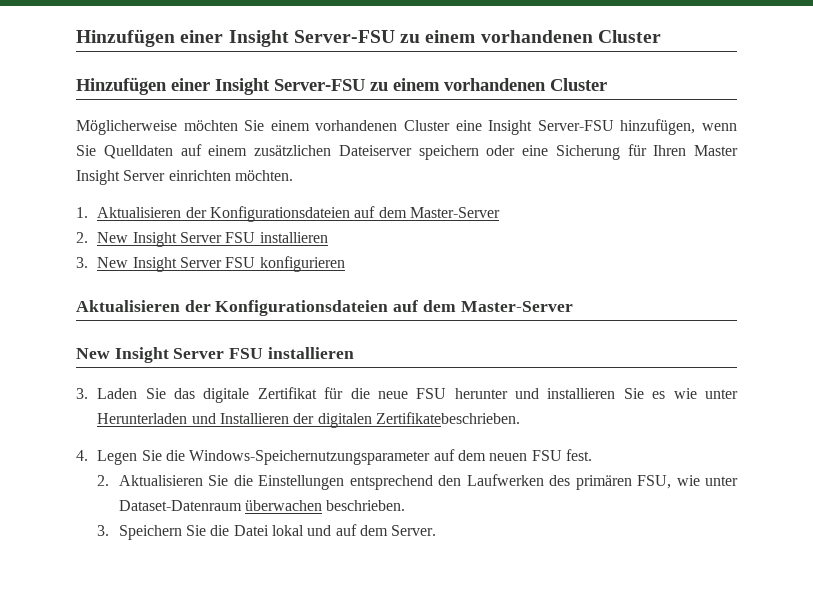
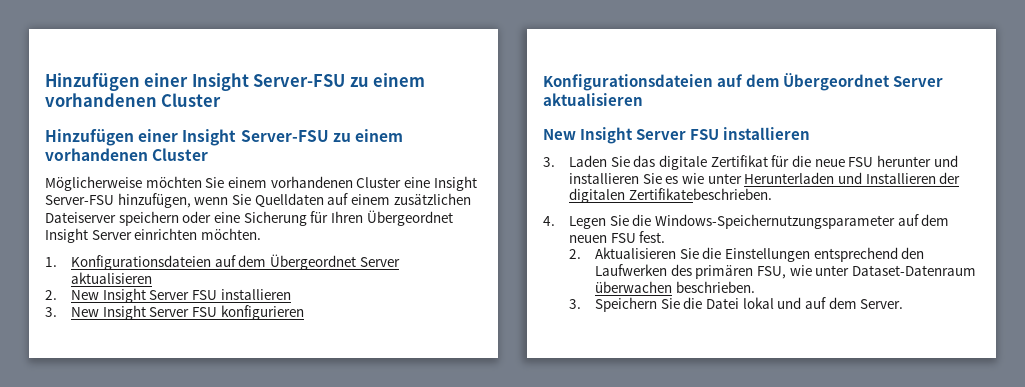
- Möglicherweise möchten Sie einem vorhandenen Cluster eine Insight Server-FSU hinzufügen, wenn Sie Quelldaten auf einem zusätzlichen Dateiserver speichern oder eine Sicherung für Ihren Master Insight Server einrichten möchten.
+ Möglicherweise möchten Sie einem vorhandenen Cluster eine Insight Server-FSU hinzufügen, wenn Sie Quelldaten auf einem zusätzlichen Dateiserver speichern oder eine Sicherung für Ihren Übergeordnet Insight Server einrichten möchten.
- 1. Aktualisieren der Konfigurationsdateien auf dem Master-Server
+ 1. Konfigurationsdateien auf dem Übergeordnet Server aktualisieren
  3. New Insight Server FSU konfigurieren
- Aktualisieren der Konfigurationsdateien auf dem Master-Server
+ Konfigurationsdateien auf dem Übergeordnet Server aktualisieren

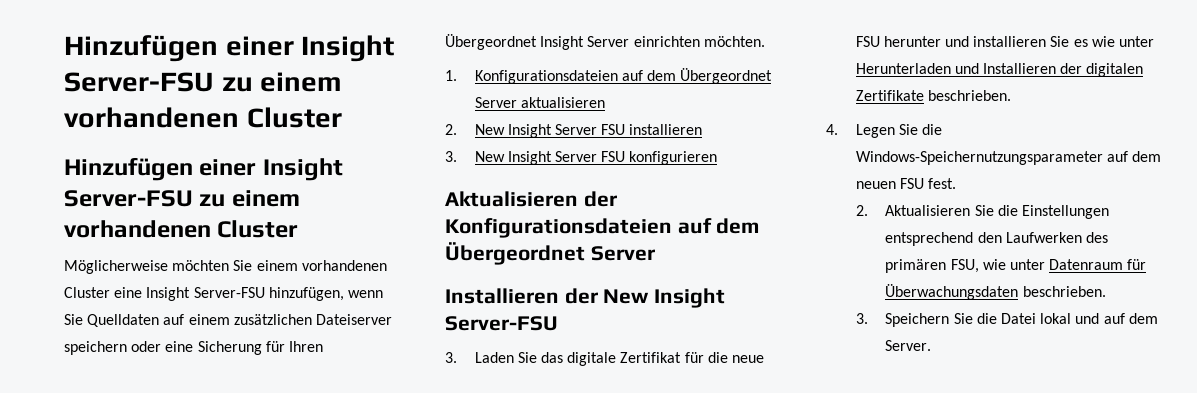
  3. New Insight Server FSU konfigurieren
- Konfigurationsdateien auf dem Übergeordnet Server aktualisieren
- New Insight Server FSU installieren
+ Aktualisieren der Konfigurationsdateien auf dem Übergeordnet Server
+ Installieren der New Insight Server-FSU
- 3. Laden Sie das digitale Zertifikat für die neue FSU herunter und installieren Sie es wie unter Herunterladen und Installieren der digitalen Zertifikatebeschrieben.
+ 3. Laden Sie das digitale Zertifikat für die neue FSU herunter und installieren Sie es wie unter Herunterladen und Installieren der digitalen Zertifikate beschrieben.
- 2. Aktualisieren Sie die Einstellungen entsprechend den Laufwerken des primären FSU, wie unter Dataset-Datenraum überwachen beschrieben.
+ 2. Aktualisieren Sie die Einstellungen entsprechend den Laufwerken des primären FSU, wie unter Datenraum für Überwachungsdaten beschrieben.

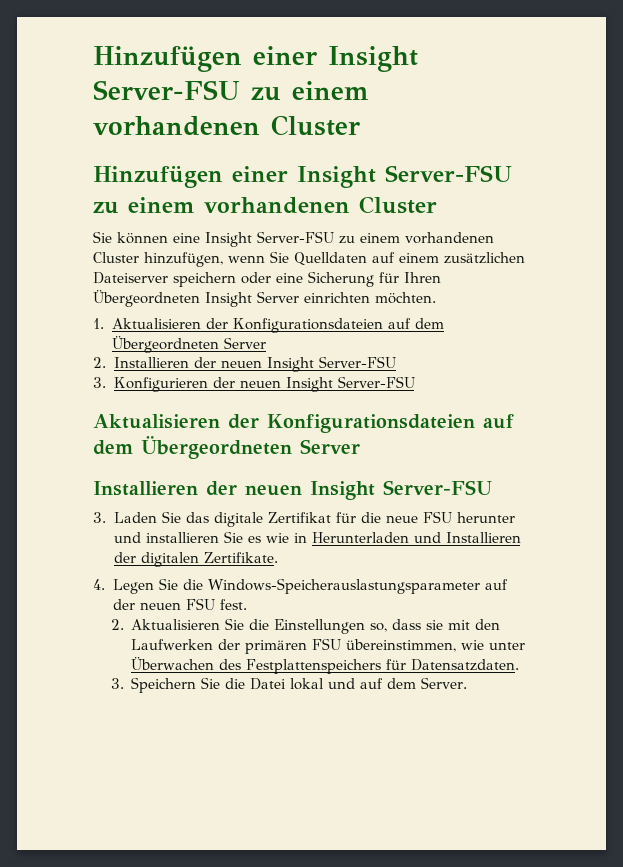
- Möglicherweise möchten Sie einem vorhandenen Cluster eine Insight Server-FSU hinzufügen, wenn Sie Quelldaten auf einem zusätzlichen Dateiserver speichern oder eine Sicherung für Ihren Übergeordnet Insight Server einrichten möchten.
+ Sie können eine Insight Server-FSU zu einem vorhandenen Cluster hinzufügen, wenn Sie Quelldaten auf einem zusätzlichen Dateiserver speichern oder eine Sicherung für Ihren Übergeordneten Insight Server einrichten möchten.
- 1. Konfigurationsdateien auf dem Übergeordnet Server aktualisieren
- 2. New Insight Server FSU installieren
- 3. New Insight Server FSU konfigurieren
- Aktualisieren der Konfigurationsdateien auf dem Übergeordnet Server
- Installieren der New Insight Server-FSU
+ 1. Aktualisieren der Konfigurationsdateien auf dem Übergeordneten Server
+ 2. Installieren der neuen Insight Server-FSU
+ 3. Konfigurieren der neuen Insight Server-FSU
+ Aktualisieren der Konfigurationsdateien auf dem Übergeordneten Server
+ Installieren der neuen Insight Server-FSU
- 3. Laden Sie das digitale Zertifikat für die neue FSU herunter und installieren Sie es wie unter Herunterladen und Installieren der digitalen Zertifikate beschrieben.
+ 3. Laden Sie das digitale Zertifikat für die neue FSU herunter und installieren Sie es wie in Herunterladen und Installieren der digitalen Zertifikate.
- 4. Legen Sie die Windows-Speichernutzungsparameter auf dem neuen FSU fest.
+ 4. Legen Sie die Windows-Speicherauslastungsparameter auf der neuen FSU fest.
- 2. Aktualisieren Sie die Einstellungen entsprechend den Laufwerken des primären FSU, wie unter Datenraum für Überwachungsdaten beschrieben.
+ 2. Aktualisieren Sie die Einstellungen so, dass sie mit den Laufwerken der primären FSU übereinstimmen, wie unter Überwachen des Festplattenspeichers für Datensatzdaten.

